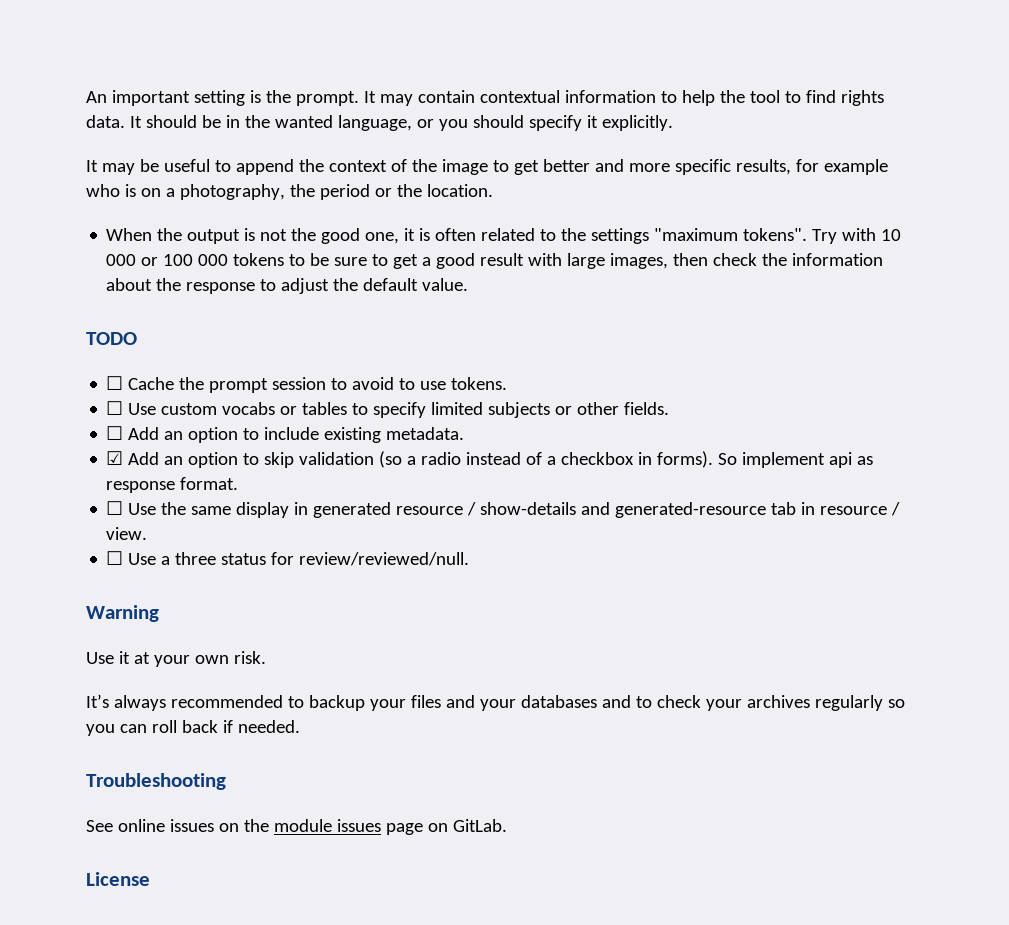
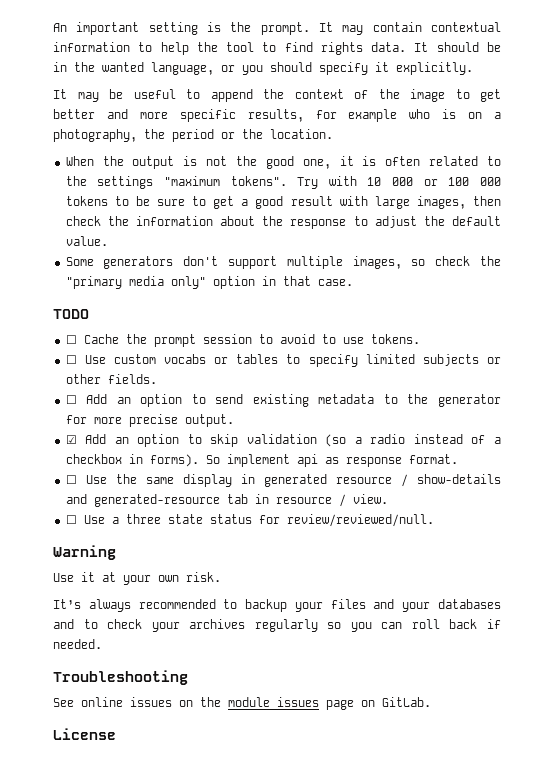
+ Some generators don't support multiple images, so check the "primary media only" option in that case.
- ☐ Add an option to include existing metadata.
+ ☐ Add an option to send existing metadata to the generator for more precise output.
- ☐ Use a three status for review/reviewed/null.
+ ☐ Use a three state status for review/reviewed/null.

